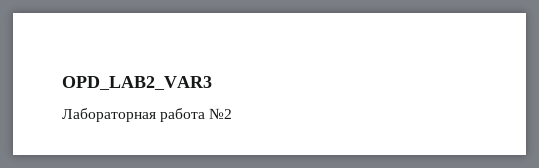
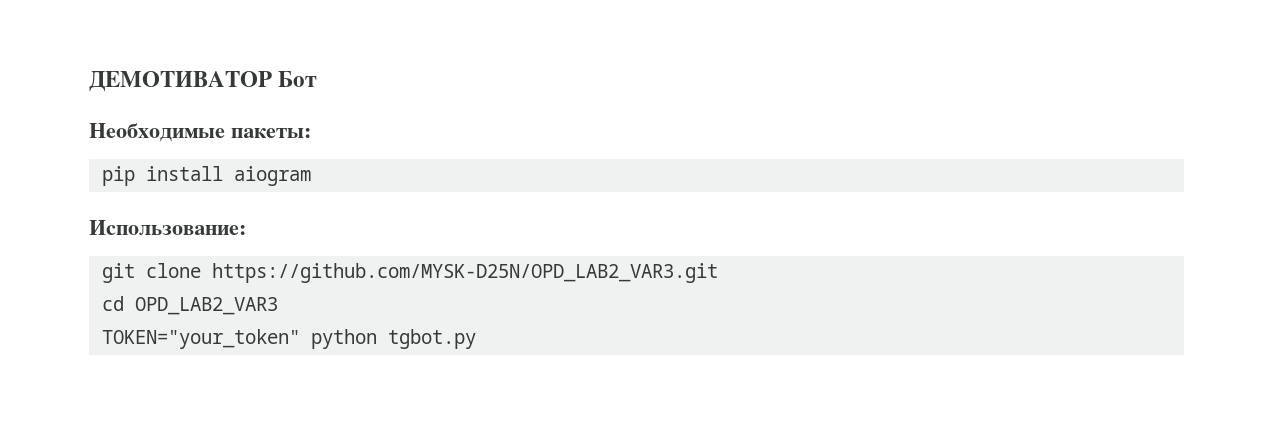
- OPD_LAB2_VAR3
- Лабораторная работа №2
+ ДЕМОТИВАТОР Бот
+ Необходимые пакеты:
+ pip install aiogram
+ Использование:
+ git clone https://github.com/MYSK-D25N/OPD_LAB2_VAR3.git
+ cd OPD_LAB2_VAR3
+ TOKEN="your_token" python tgbot.py

